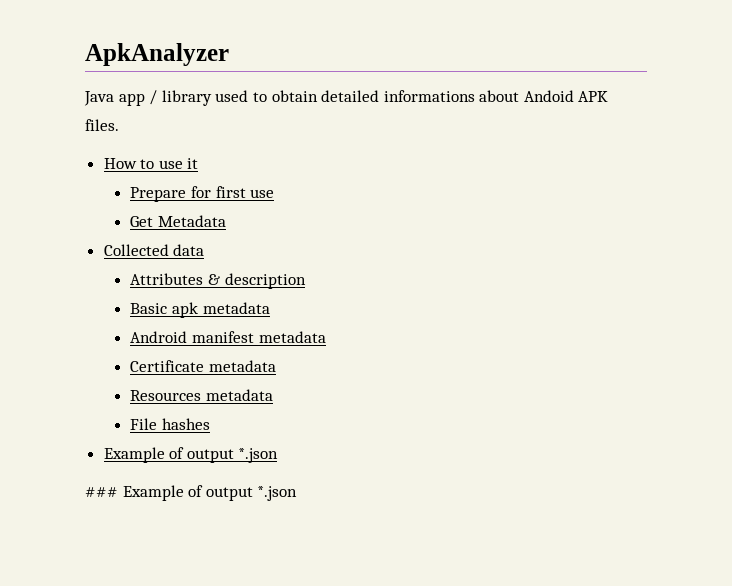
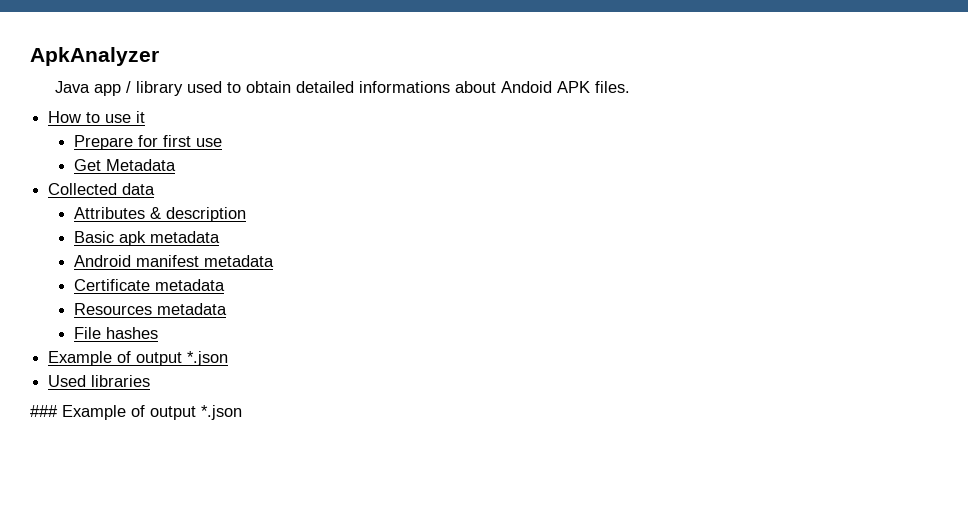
+ Used libraries

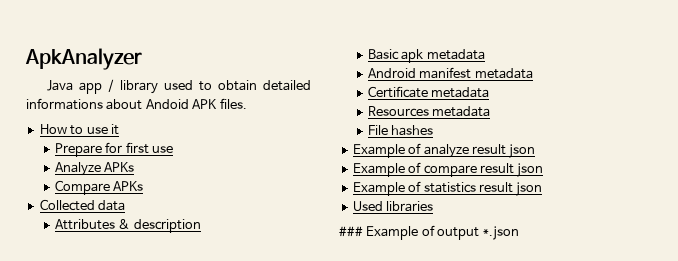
- Get Metadata
+ Analyze APKs
+ Compare APKs
  File hashes
- Example of output *.json
+ Example of analyze result json
+ Example of compare result json
+ Example of statistics result json

